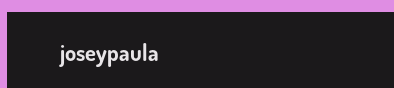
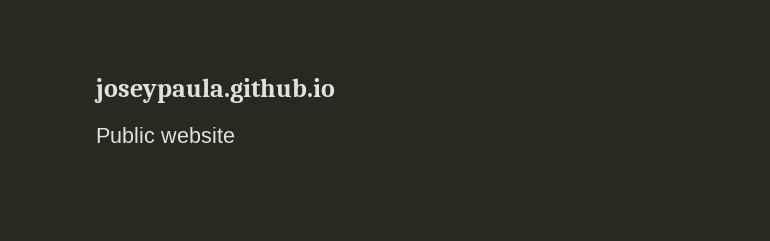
- joseypaula
+ joseypaula.github.io
+ Public website

